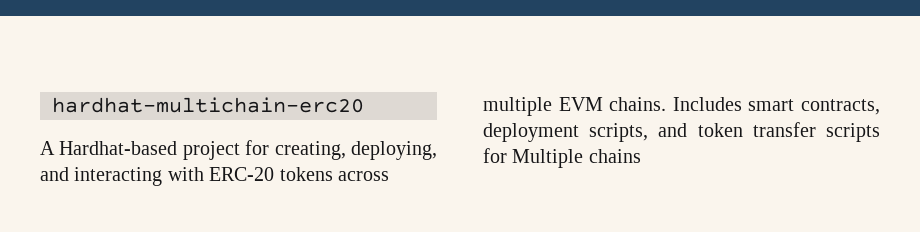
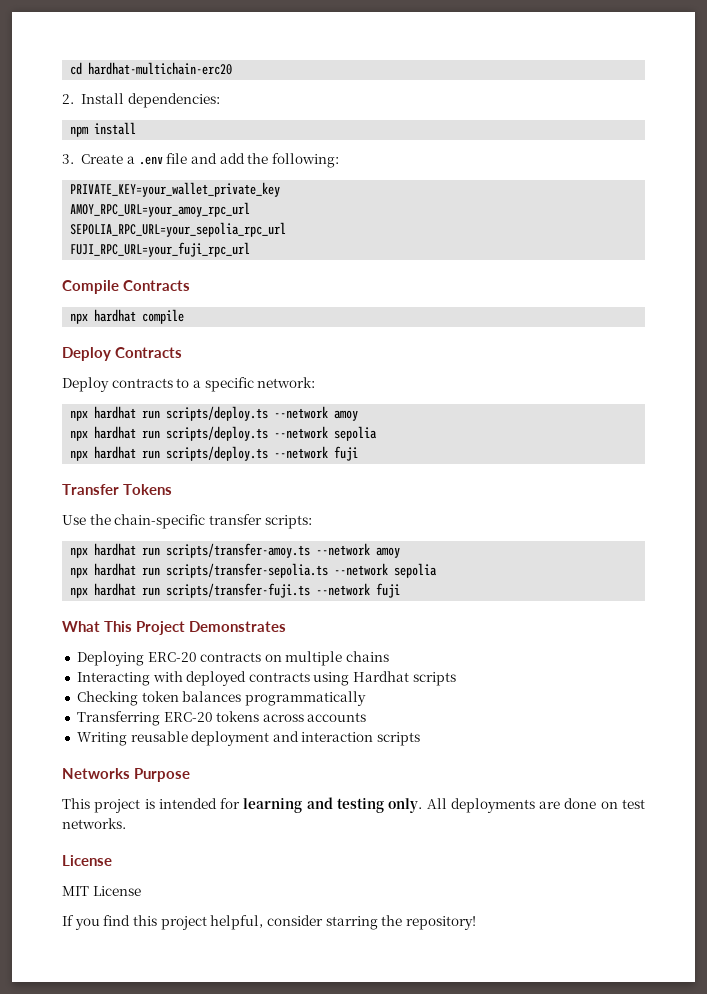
- hardhat-multichain-erc20
+ cd hardhat-multichain-erc20
- A Hardhat-based project for creating, deploying, and interacting with ERC-20 tokens across multiple EVM chains. Includes smart contracts, deployment scripts, and token transfer scripts for Multiple chains
+ 2. Install dependencies:
+ npm install
+ 3. Create a .env file and add the following:
+ PRIVATE_KEY=your_wallet_private_key
+ AMOY_RPC_URL=your_amoy_rpc_url
+ SEPOLIA_RPC_URL=your_sepolia_rpc_url
+ FUJI_RPC_URL=your_fuji_rpc_url
+ Compile Contracts
+ npx hardhat compile
+ Deploy Contracts
+ Deploy contracts to a specific network:
+ npx hardhat run scripts/deploy.ts --network amoy
+ npx hardhat run scripts/deploy.ts --network sepolia
+ npx hardhat run scripts/deploy.ts --network fuji
+ Transfer Tokens
+ Use the chain-specific transfer scripts:
+ npx hardhat run scripts/transfer-amoy.ts --network amoy
+ npx hardhat run scripts/transfer-sepolia.ts --network sepolia
+ npx hardhat run scripts/transfer-fuji.ts --network fuji
+ What This Project Demonstrates
+ Deploying ERC-20 contracts on multiple chains
+ Interacting with deployed contracts using Hardhat scripts
+ Checking token balances programmatically
+ Transferring ERC-20 tokens across accounts
+ Writing reusable deployment and interaction scripts
+ Networks Purpose
+ This project is intended for learning and testing only. All deployments are done on test networks.
+ License
+ MIT License
+ If you find this project helpful, consider starring the repository!

